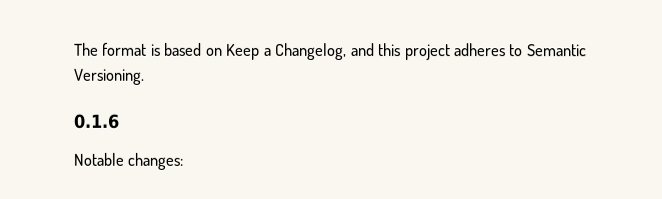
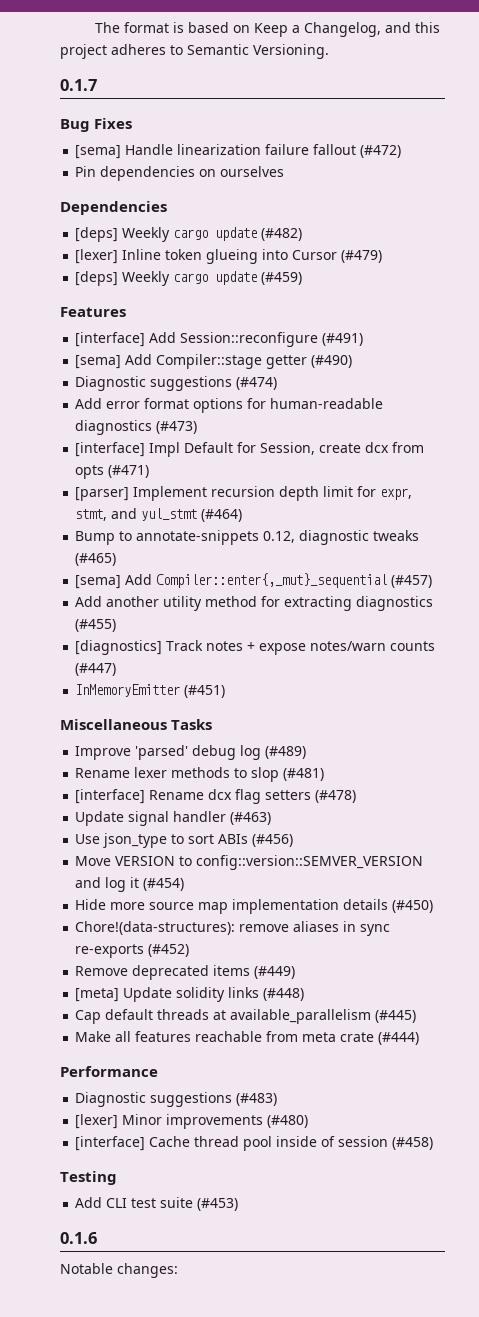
+ 0.1.7
+ Bug Fixes
+ [sema] Handle linearization failure fallout (#472)
+ Pin dependencies on ourselves
+ Dependencies
+ [deps] Weekly cargo update (#482)
+ [lexer] Inline token glueing into Cursor (#479)
+ [deps] Weekly cargo update (#459)
+ Features
+ [interface] Add Session::reconfigure (#491)
+ [sema] Add Compiler::stage getter (#490)
+ Diagnostic suggestions (#474)
+ Add error format options for human-readable diagnostics (#473)
+ [interface] Impl Default for Session, create dcx from opts (#471)
+ [parser] Implement recursion depth limit for expr, stmt, and yul_stmt (#464)
+ Bump to annotate-snippets 0.12, diagnostic tweaks (#465)
+ [sema] Add Compiler::enter{,_mut}_sequential (#457)
+ Add another utility method for extracting diagnostics (#455)
+ [diagnostics] Track notes + expose notes/warn counts (#447)
+ InMemoryEmitter (#451)
+ Miscellaneous Tasks
+ Improve 'parsed' debug log (#489)
+ Rename lexer methods to slop (#481)
+ [interface] Rename dcx flag setters (#478)
+ Update signal handler (#463)
+ Use json_type to sort ABIs (#456)
+ Move VERSION to config::version::SEMVER_VERSION and log it (#454)
+ Hide more source map implementation details (#450)
+ Chore!(data-structures): remove aliases in sync re-exports (#452)
+ Remove deprecated items (#449)
+ [meta] Update solidity links (#448)
+ Cap default threads at available_parallelism (#445)
+ Make all features reachable from meta crate (#444)
+ Performance
+ Diagnostic suggestions (#483)
+ [lexer] Minor improvements (#480)
+ [interface] Cache thread pool inside of session (#458)
+ Testing
+ Add CLI test suite (#453)

